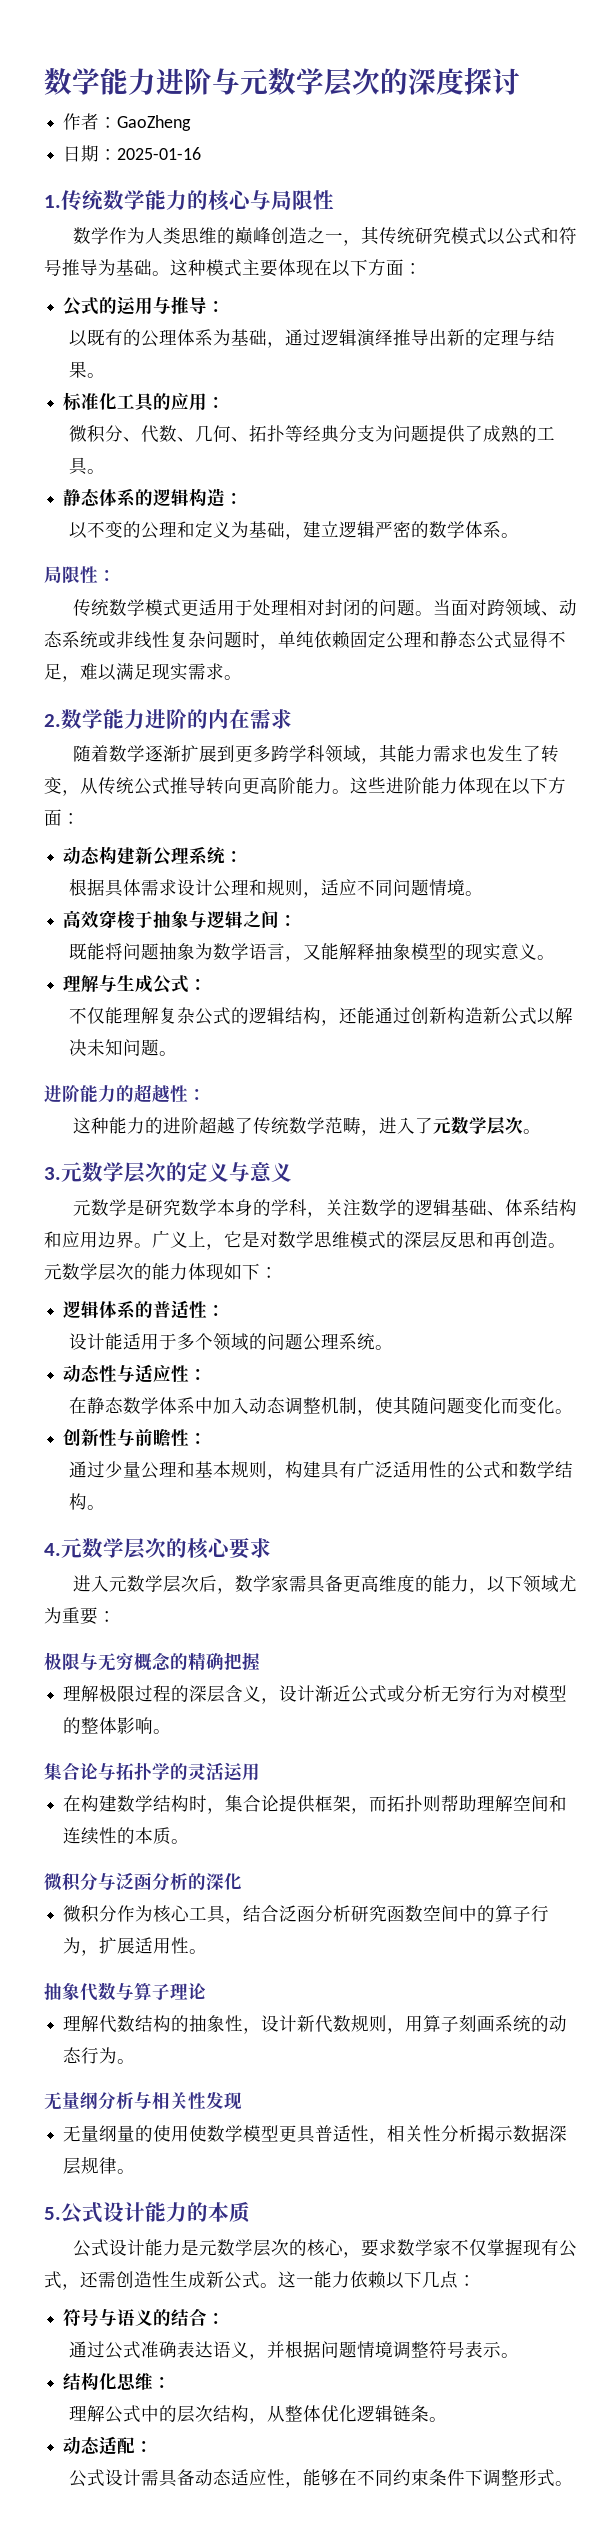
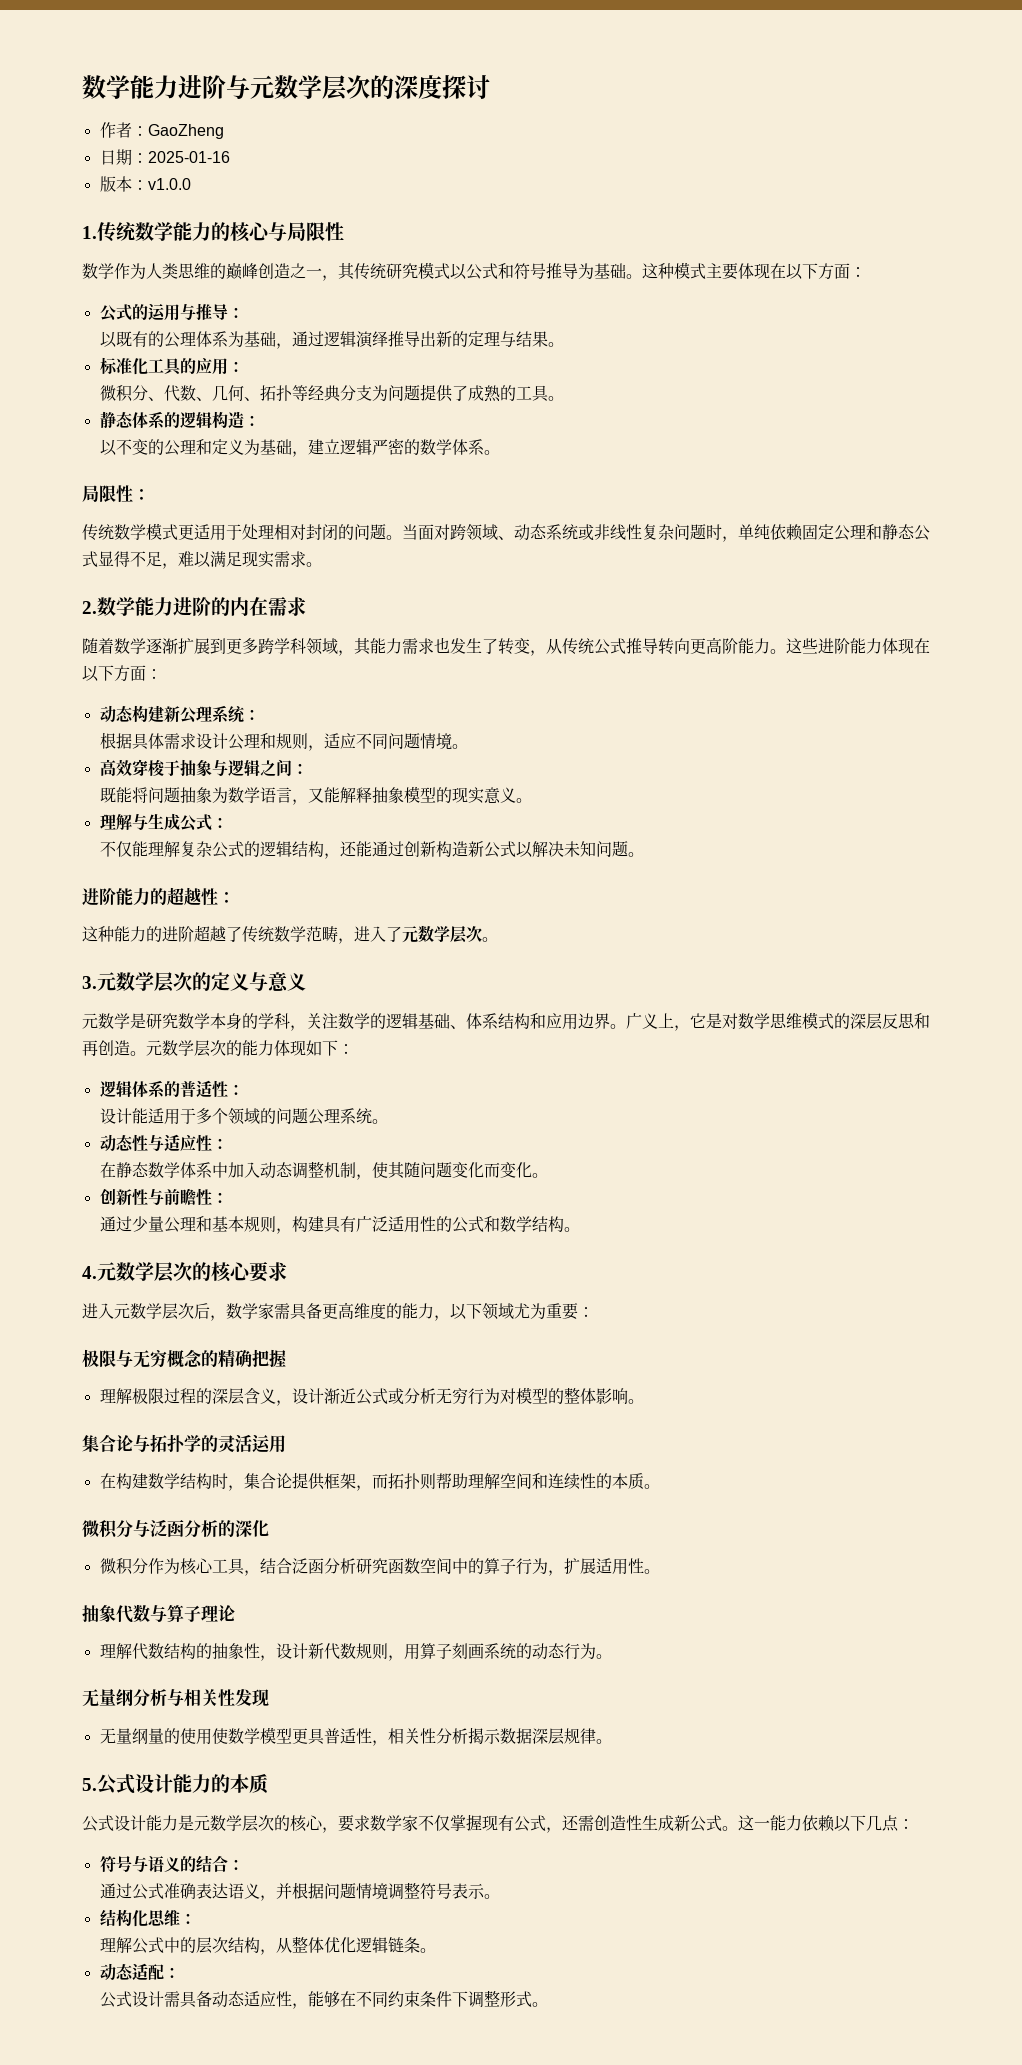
+ 版本：v1.0.0

